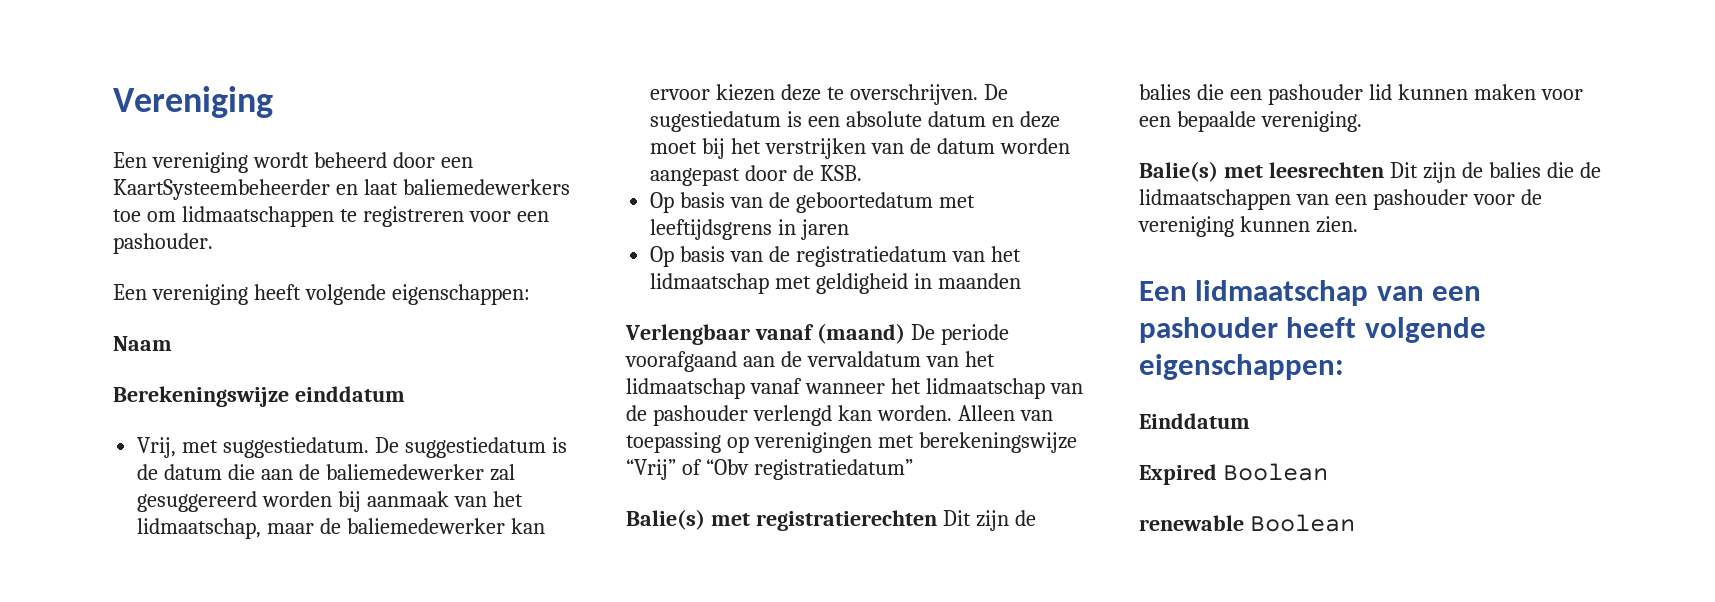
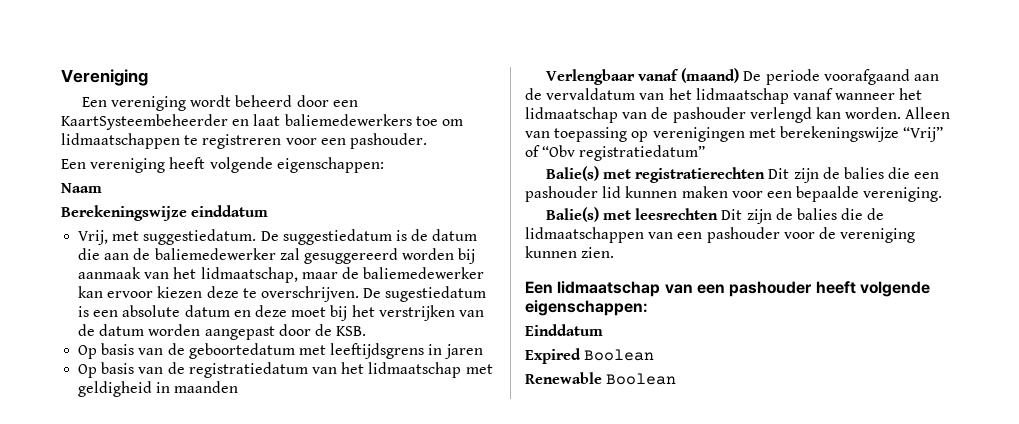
- renewable Boolean
+ Renewable Boolean

